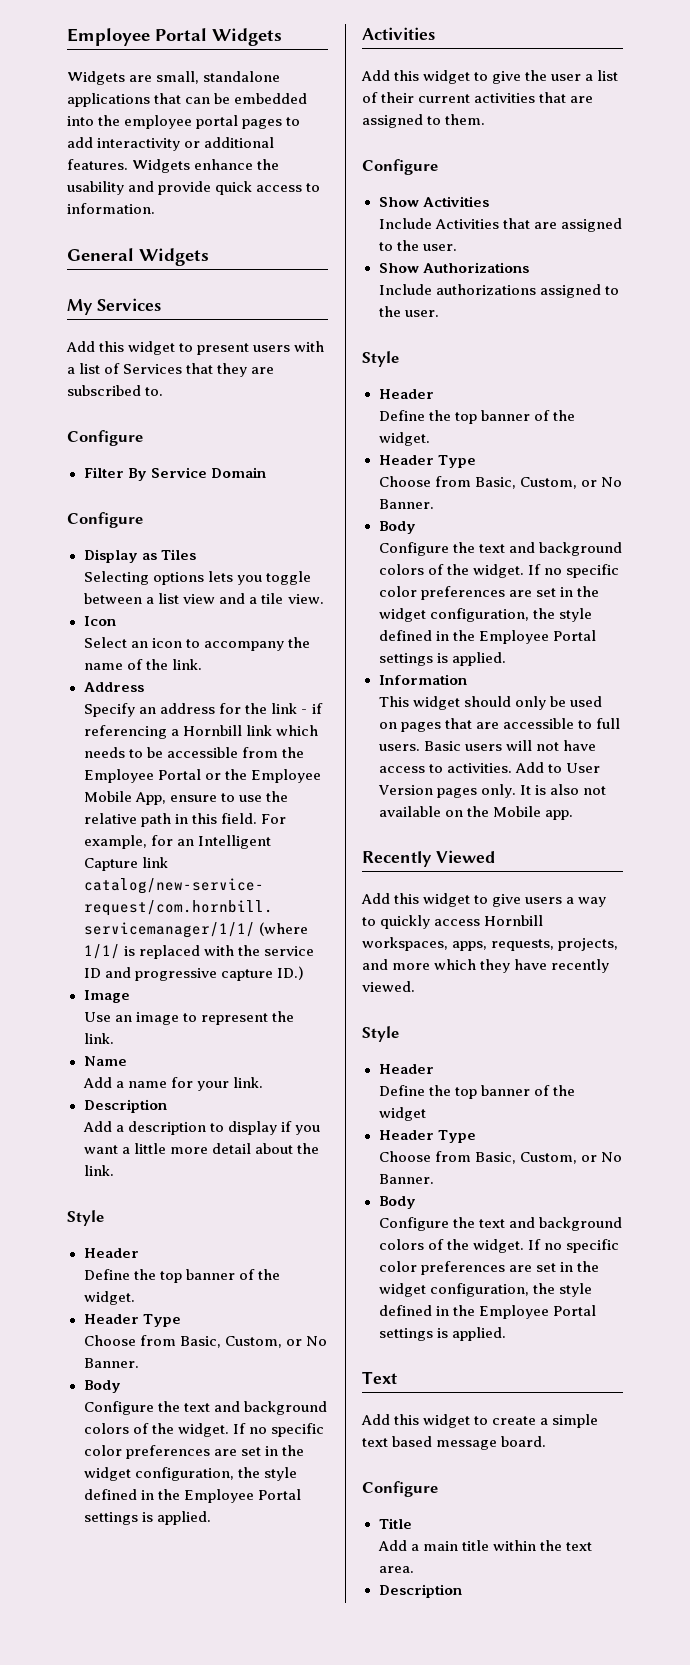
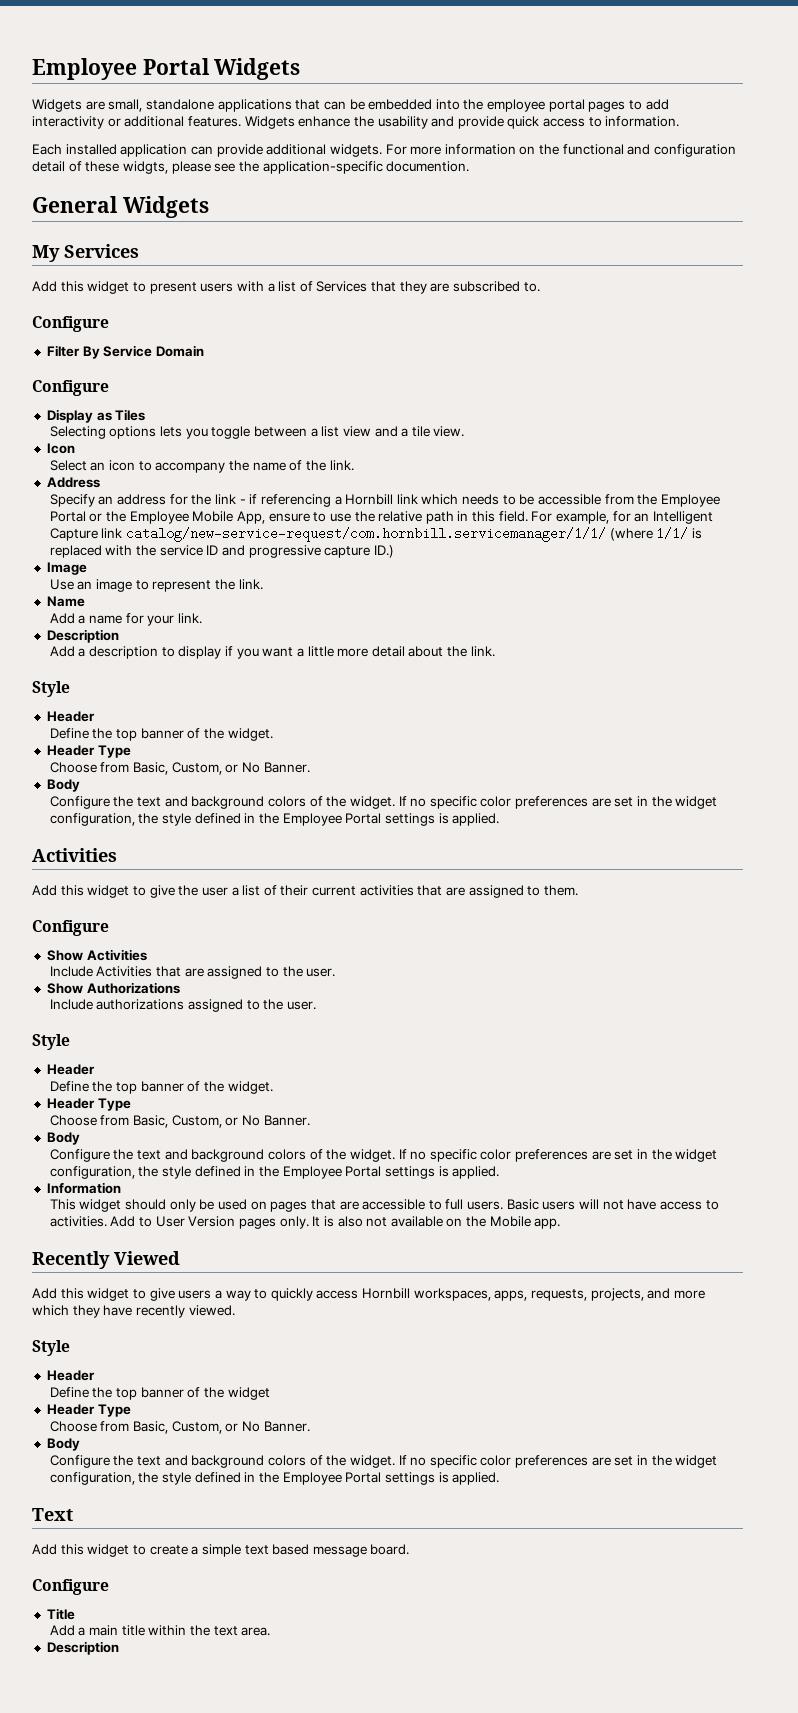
+ Each installed application can provide additional widgets. For more information on the functional and configuration detail of these widgts, please see the application-specific documention.

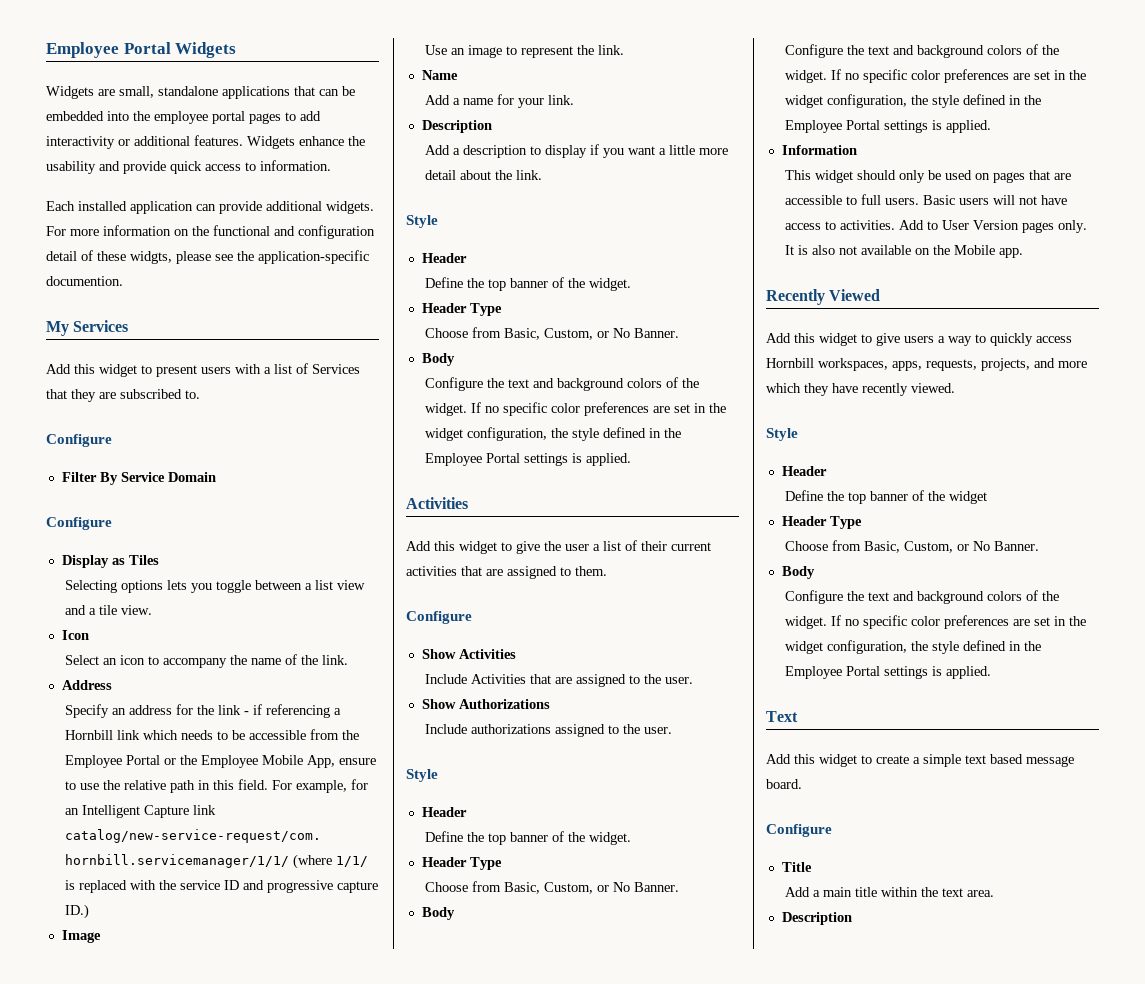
- General Widgets

